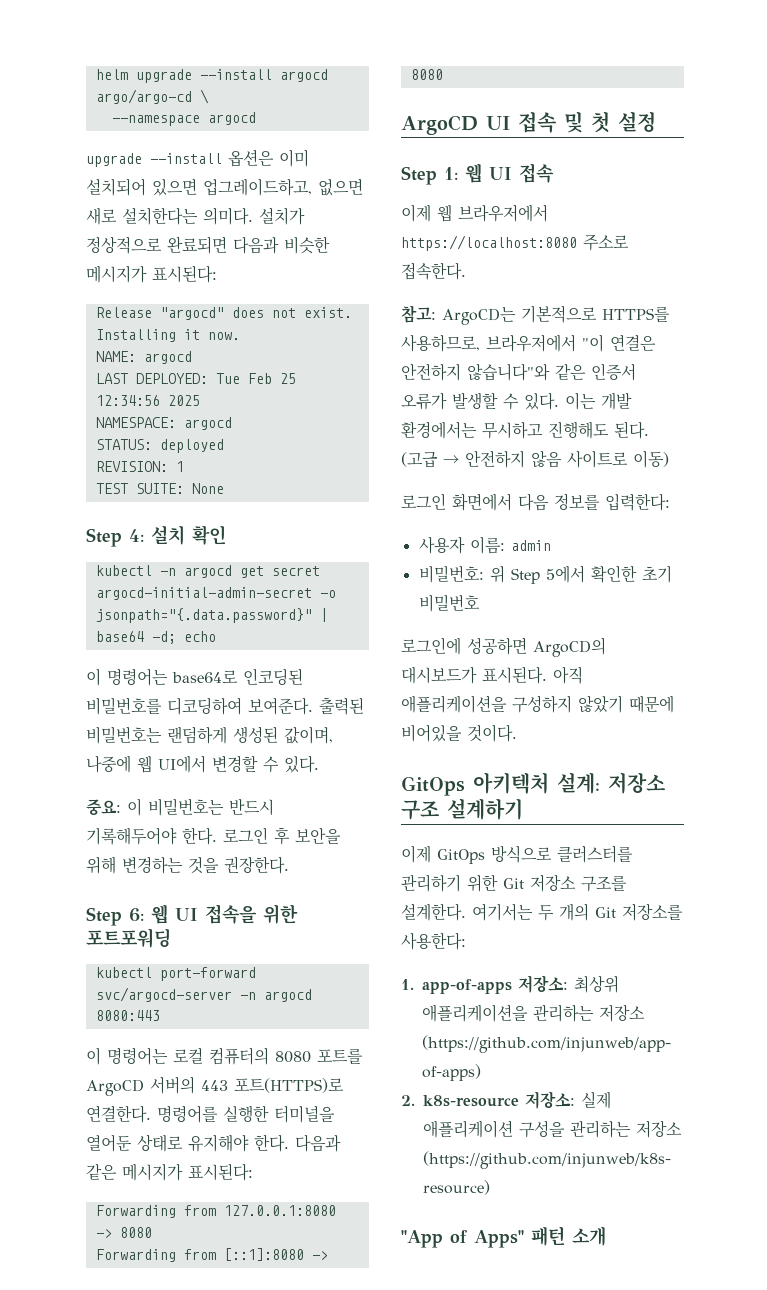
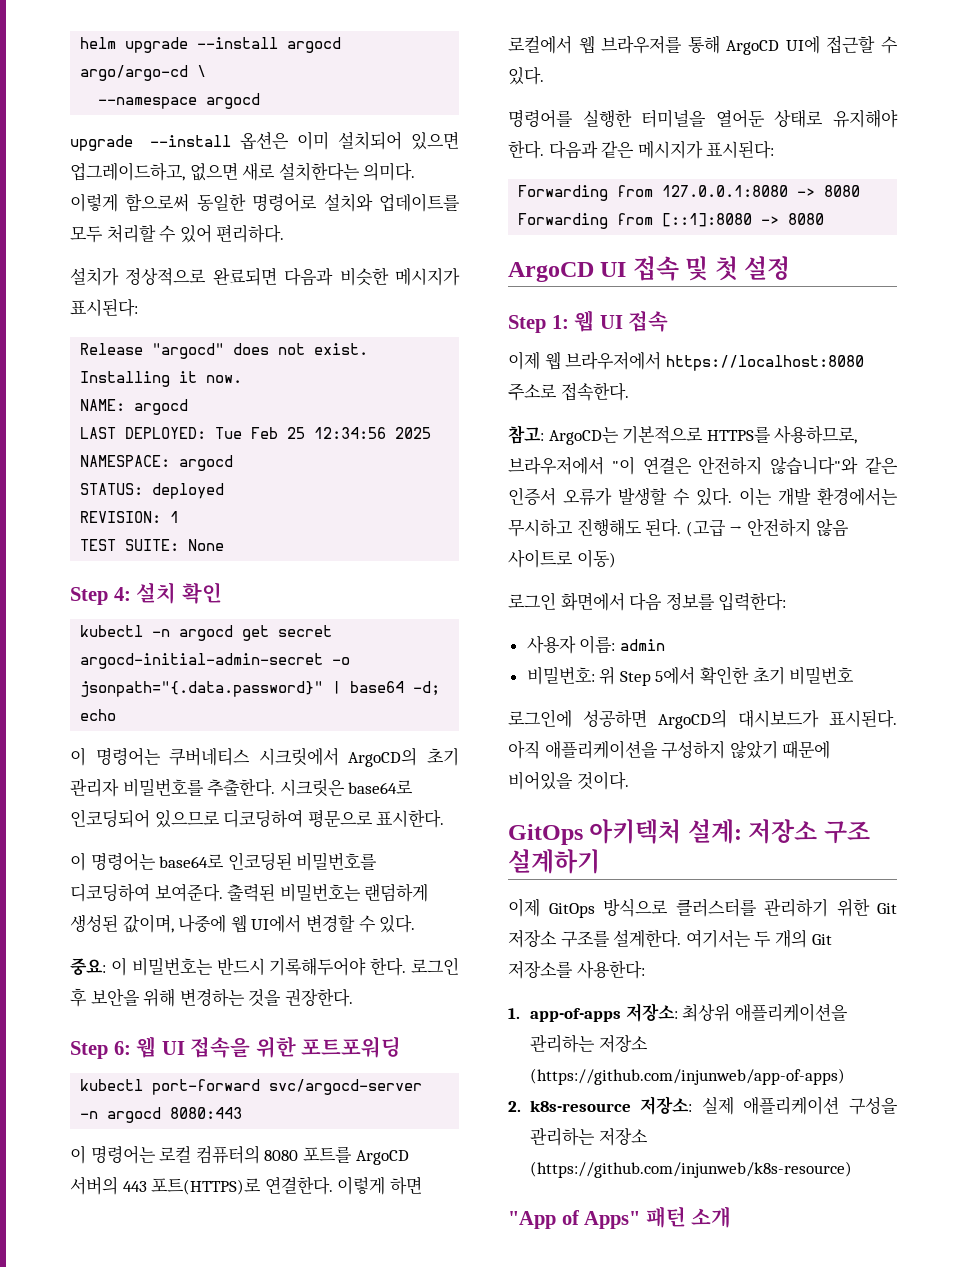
- upgrade --install 옵션은 이미 설치되어 있으면 업그레이드하고, 없으면 새로 설치한다는 의미다. 설치가 정상적으로 완료되면 다음과 비슷한 메시지가 표시된다:
+ upgrade --install 옵션은 이미 설치되어 있으면 업그레이드하고, 없으면 새로 설치한다는 의미다. 이렇게 함으로써 동일한 명령어로 설치와 업데이트를 모두 처리할 수 있어 편리하다.
+ 설치가 정상적으로 완료되면 다음과 비슷한 메시지가 표시된다:
+ 이 명령어는 쿠버네티스 시크릿에서 ArgoCD의 초기 관리자 비밀번호를 추출한다. 시크릿은 base64로 인코딩되어 있으므로 디코딩하여 평문으로 표시한다.
- 이 명령어는 로컬 컴퓨터의 8080 포트를 ArgoCD 서버의 443 포트(HTTPS)로 연결한다. 명령어를 실행한 터미널을 열어둔 상태로 유지해야 한다.
+ 이 명령어는 로컬 컴퓨터의 8080 포트를 ArgoCD 서버의 443 포트(HTTPS)로 연결한다. 이렇게 하면 로컬에서 웹 브라우저를 통해 ArgoCD UI에 접근할 수 있다.
+ 명령어를 실행한 터미널을 열어둔 상태로 유지해야 한다.

